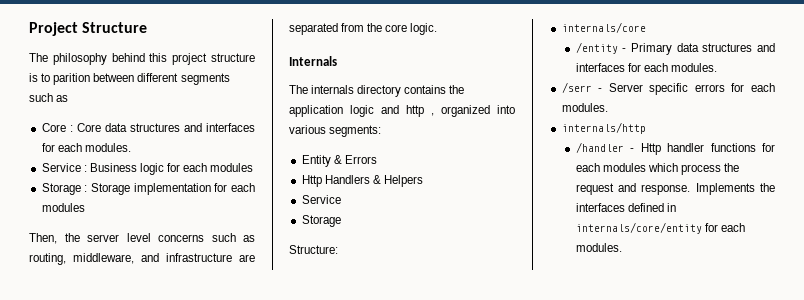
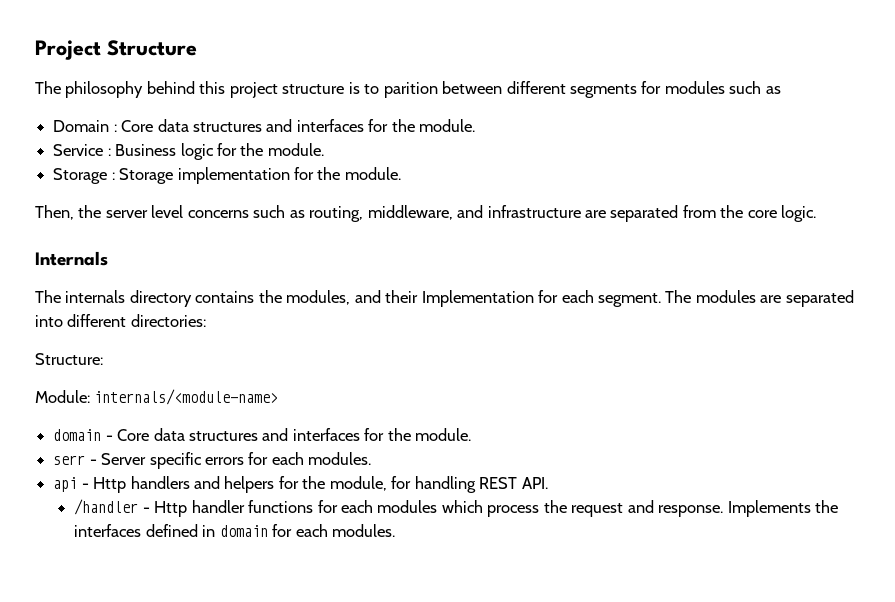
- The philosophy behind this project structure is to parition between different segments such as
+ The philosophy behind this project structure is to parition between different segments for modules such as
- Core : Core data structures and interfaces for each modules.
+ Domain : Core data structures and interfaces for the module.
- Service : Business logic for each modules
+ Service : Business logic for the module.
- Storage : Storage implementation for each modules
+ Storage : Storage implementation for the module.
- The internals directory contains the application logic and http , organized into various segments:
- Entity & Errors
- Http Handlers & Helpers
- Service
- Storage
+ The internals directory contains the modules, and their Implementation for each segment. The modules are separated into different directories:
  Structure:
- internals/core
- /entity - Primary data structures and interfaces for each modules.
- /serr - Server specific errors for each modules.
+ Module: internals/<module-name>
+ domain - Core data structures and interfaces for the module.
+ serr - Server specific errors for each modules.
- internals/http
+ api - Http handlers and helpers for the module, for handling REST API.
- Implements the interfaces defined in internals/core/entity for each modules.
+ Implements the interfaces defined in domain for each modules.

